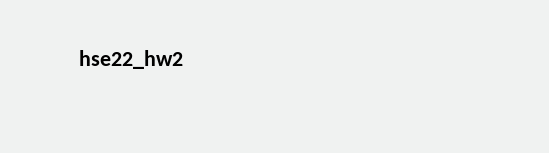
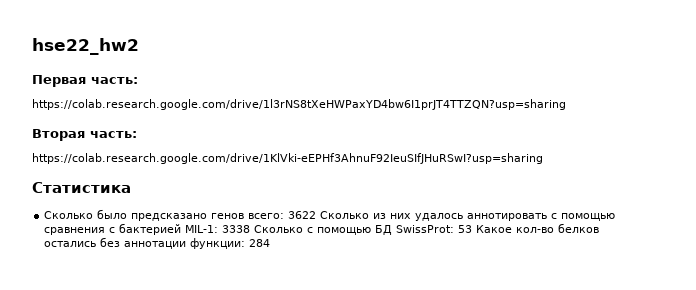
+ Первая часть:
+ https://colab.research.google.com/drive/1l3rNS8tXeHWPaxYD4bw6I1prJT4TTZQN?usp=sharing
+ Вторая часть:
+ https://colab.research.google.com/drive/1KlVki-eEPHf3AhnuF92IeuSIfJHuRSwI?usp=sharing
+ Статистика
+ Сколько было предсказано генов всего: 3622 Сколько из них удалось аннотировать с помощью сравнения с бактерией MIL-1: 3338 Сколько с помощью БД SwissProt: 53 Какое кол-во белков остались без аннотации функции: 284

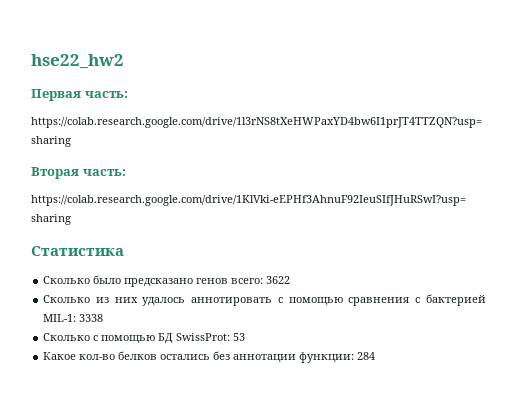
- Сколько было предсказано генов всего: 3622 Сколько из них удалось аннотировать с помощью сравнения с бактерией MIL-1: 3338 Сколько с помощью БД SwissProt: 53 Какое кол-во белков остались без аннотации функции: 284
+ Сколько было предсказано генов всего: 3622
+ Сколько из них удалось аннотировать с помощью сравнения с бактерией MIL-1: 3338
+ Сколько с помощью БД SwissProt: 53
+ Какое кол-во белков остались без аннотации функции: 284

